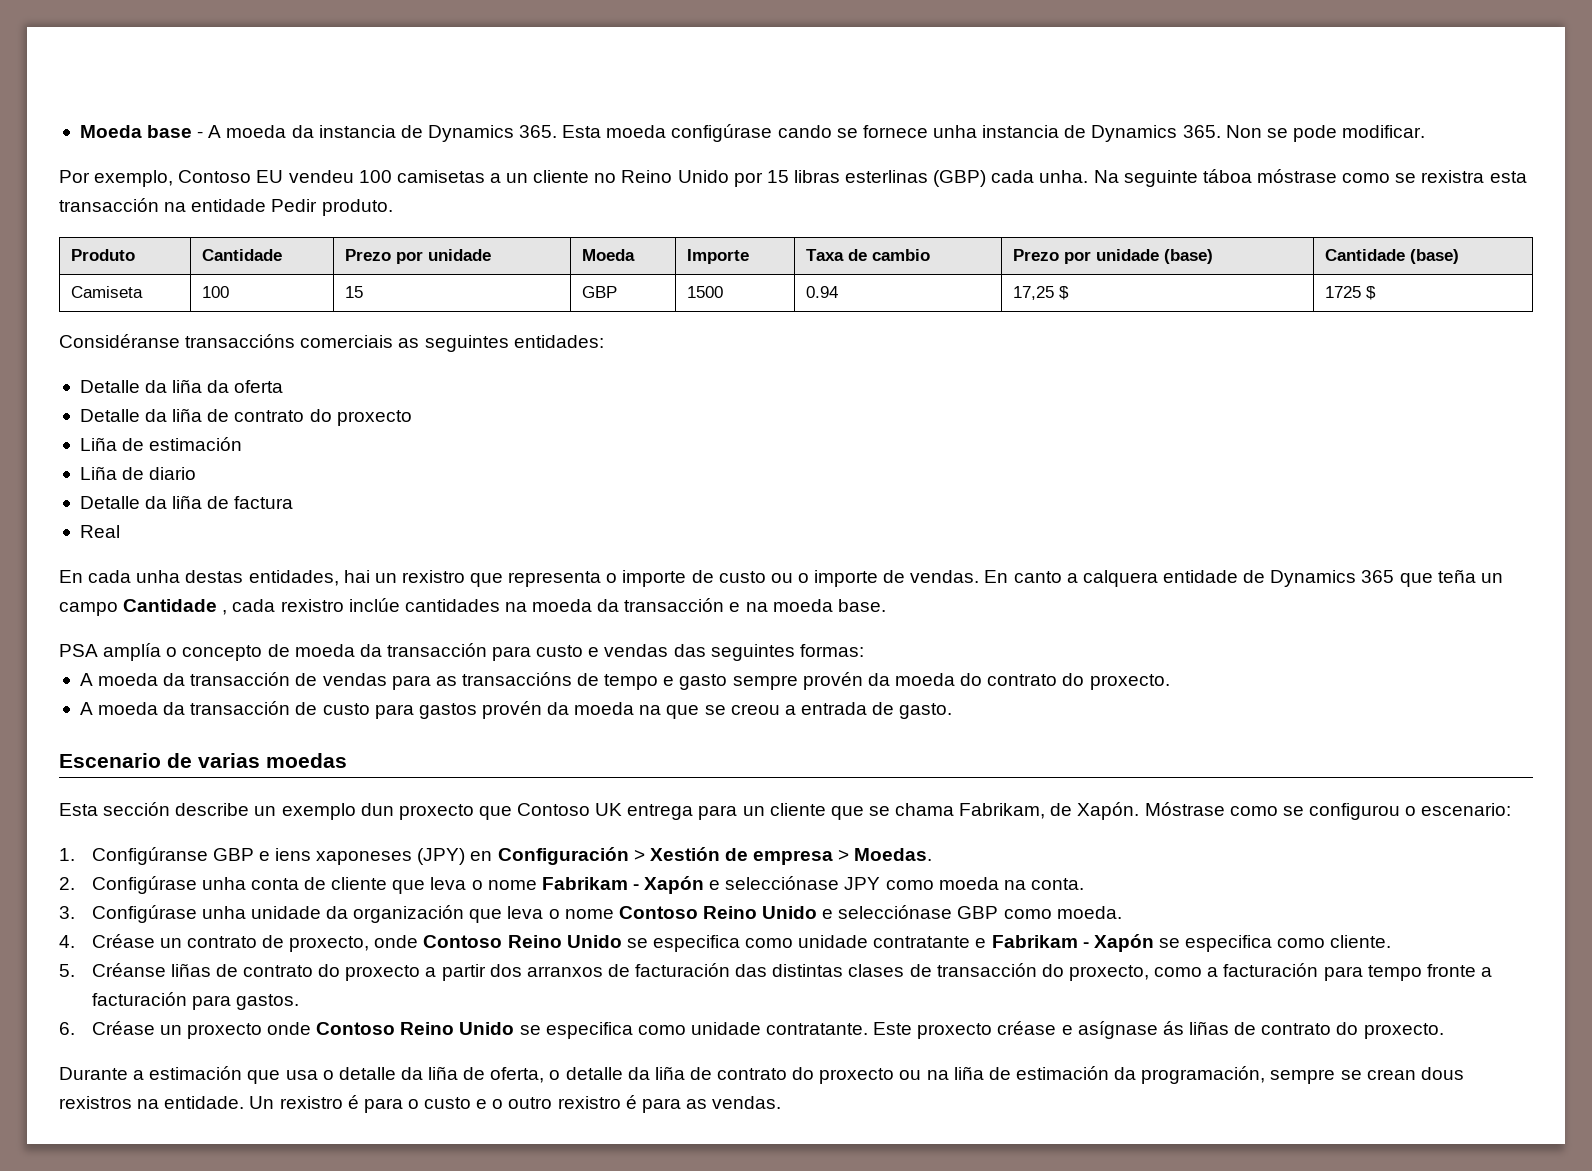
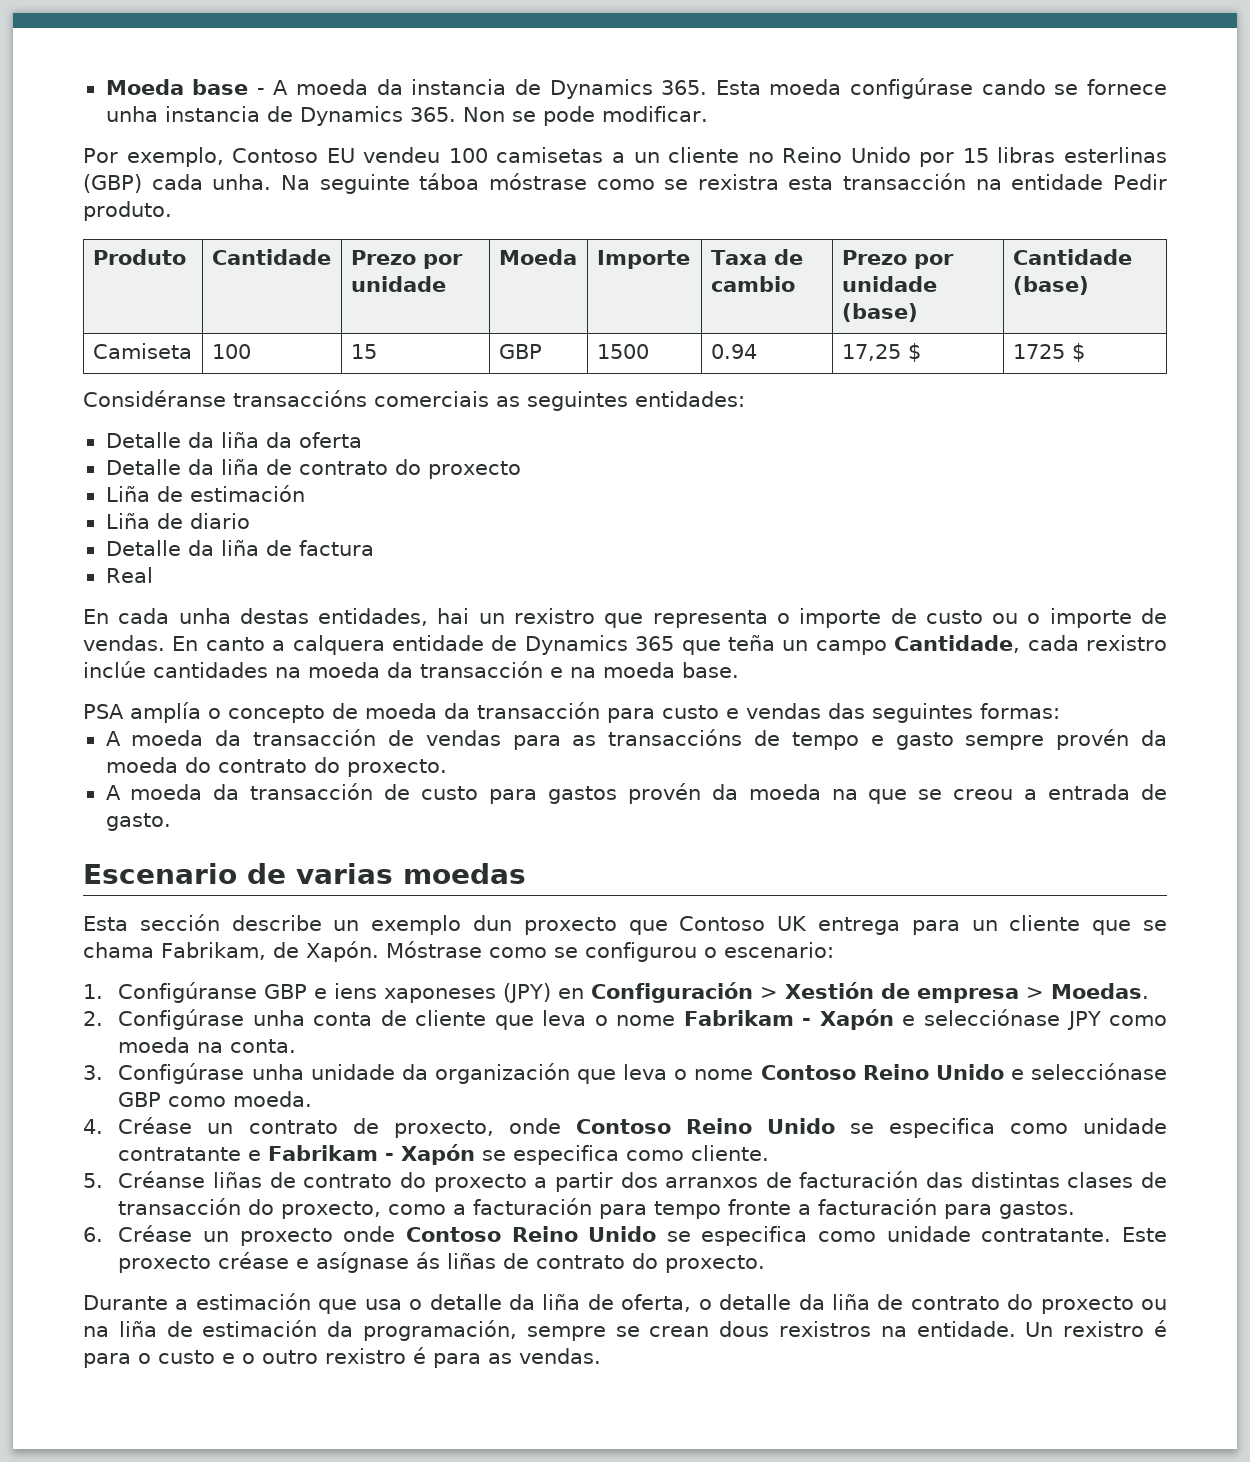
- En canto a calquera entidade de Dynamics 365 que teña un campo Cantidade , cada rexistro inclúe cantidades na moeda da transacción e na moeda base.
+ En canto a calquera entidade de Dynamics 365 que teña un campo Cantidade, cada rexistro inclúe cantidades na moeda da transacción e na moeda base.

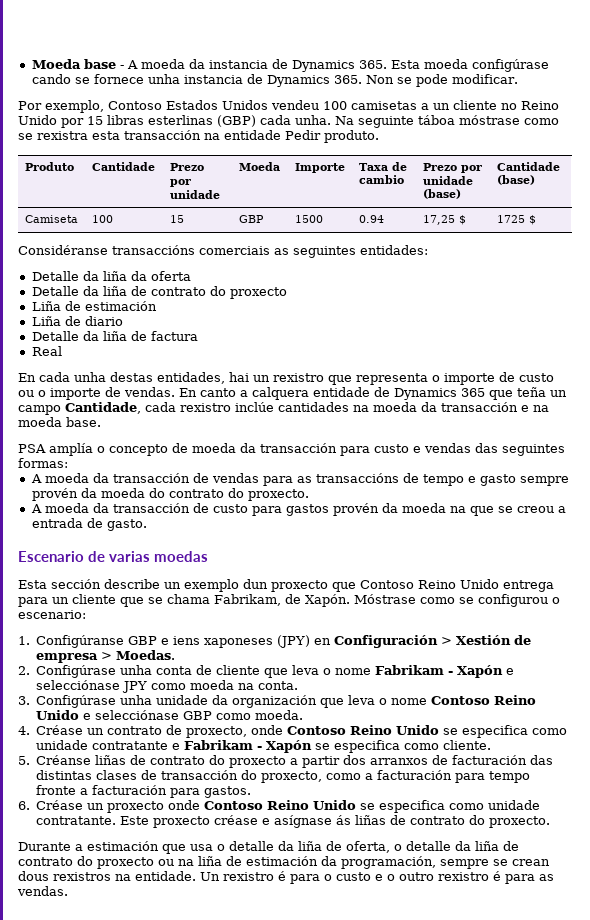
- Por exemplo, Contoso EU vendeu 100 camisetas a un cliente no Reino Unido por 15 libras esterlinas (GBP) cada unha.
+ Por exemplo, Contoso Estados Unidos vendeu 100 camisetas a un cliente no Reino Unido por 15 libras esterlinas (GBP) cada unha.
- Esta sección describe un exemplo dun proxecto que Contoso UK entrega para un cliente que se chama Fabrikam, de Xapón.
+ Esta sección describe un exemplo dun proxecto que Contoso Reino Unido entrega para un cliente que se chama Fabrikam, de Xapón.

